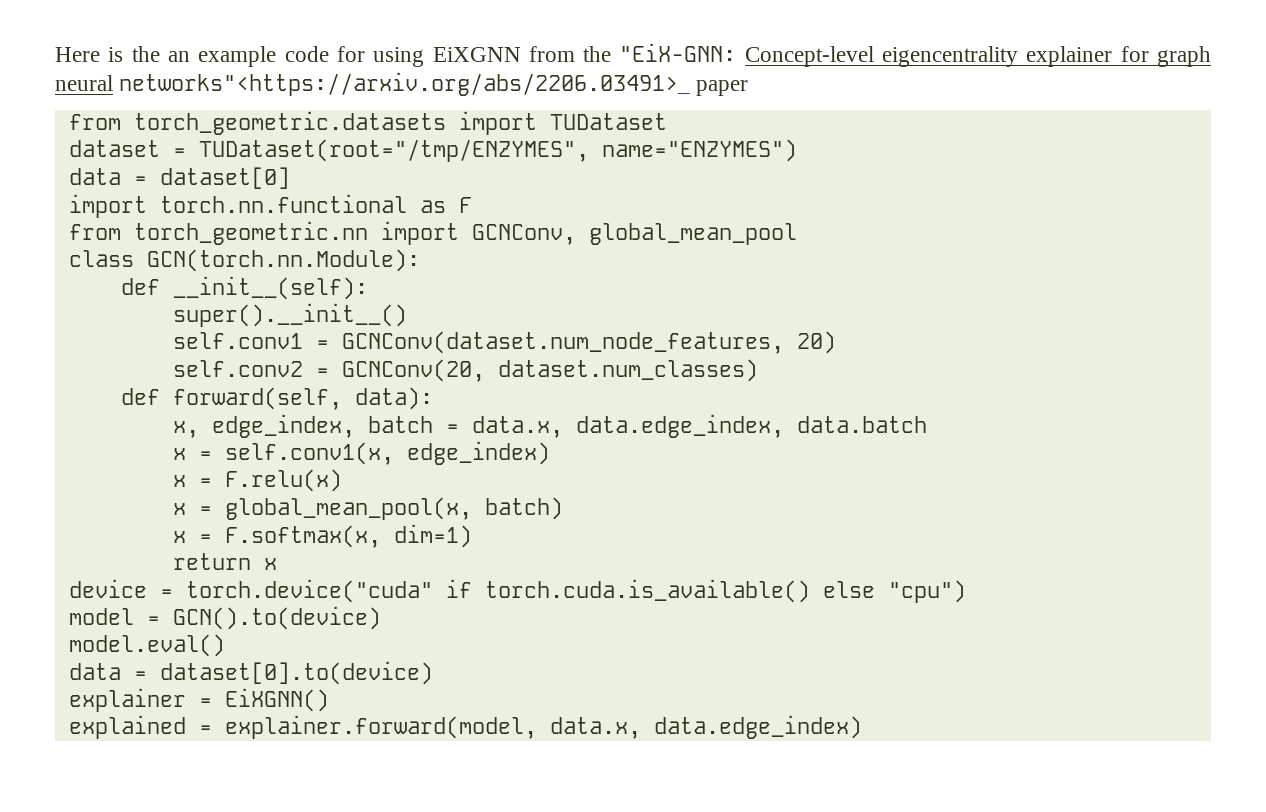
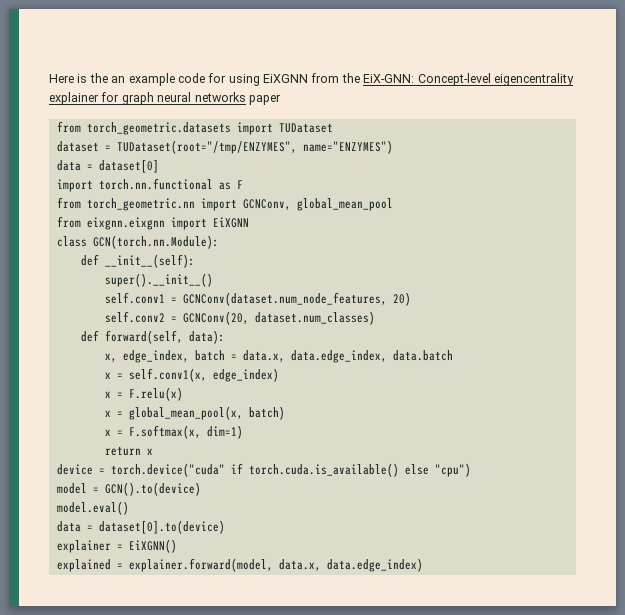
- Here is the an example code for using EiXGNN from the "EiX-GNN: Concept-level eigencentrality explainer for graph neural networks"<https://arxiv.org/abs/2206.03491>_ paper
+ Here is the an example code for using EiXGNN from the EiX-GNN: Concept-level eigencentrality explainer for graph neural networks paper
+ from eixgnn.eixgnn import EiXGNN

